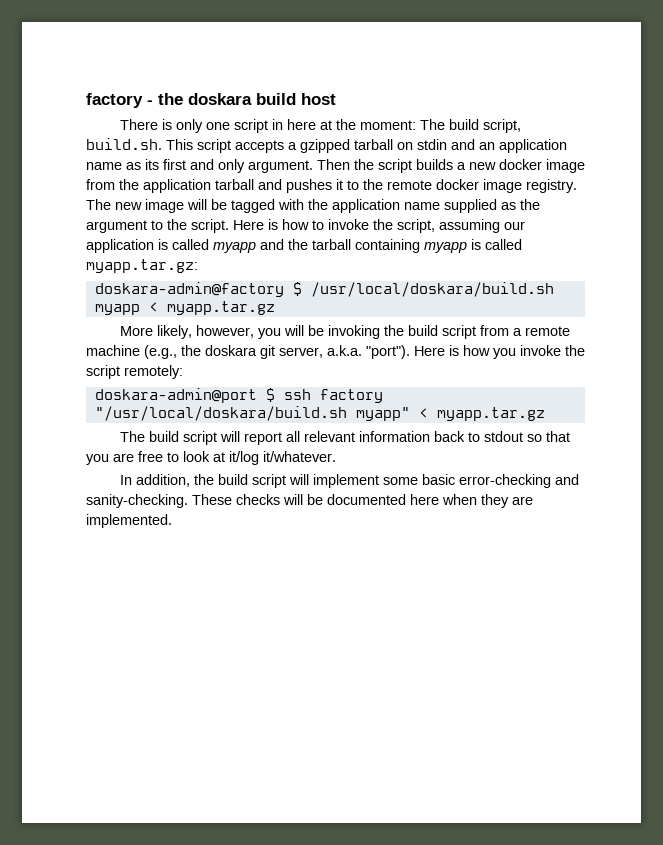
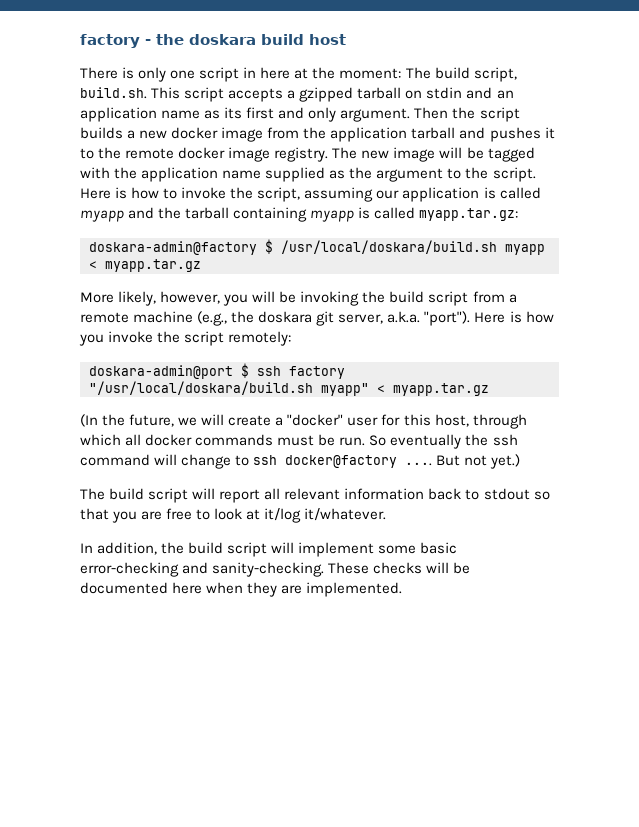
+ (In the future, we will create a "docker" user for this host, through which all docker commands must be run. So eventually the ssh command will change to ssh docker@factory .... But not yet.)

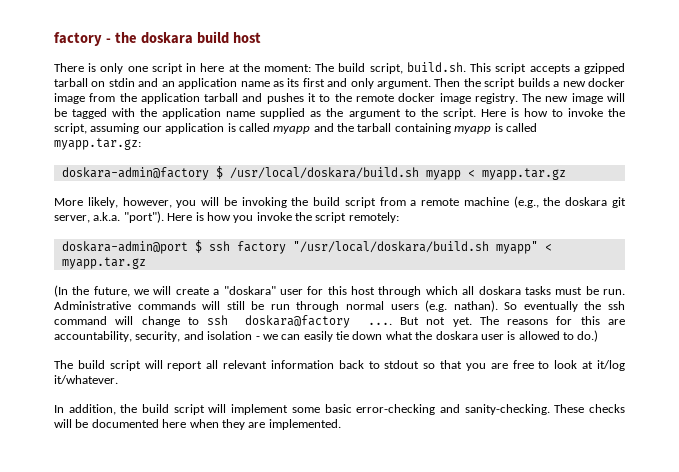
- (In the future, we will create a "docker" user for this host, through which all docker commands must be run.
+ (In the future, we will create a "doskara" user for this host through which all doskara tasks must be run.
+ Administrative commands will still be run through normal users (e.g. nathan).
- So eventually the ssh command will change to ssh docker@factory ....
+ So eventually the ssh command will change to ssh doskara@factory ....
- But not yet.)
+ But not yet. The reasons for this are accountability, security, and isolation - we can easily tie down what the doskara user is allowed to do.)

